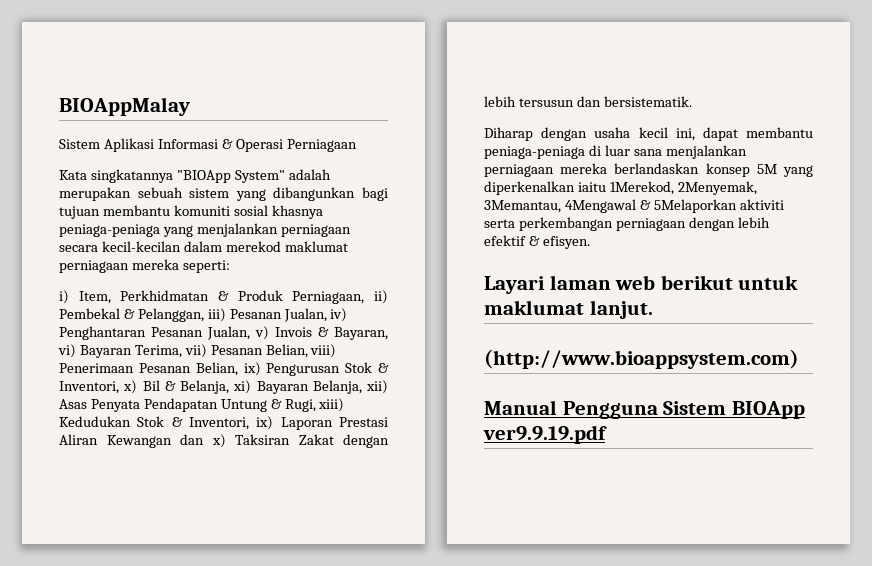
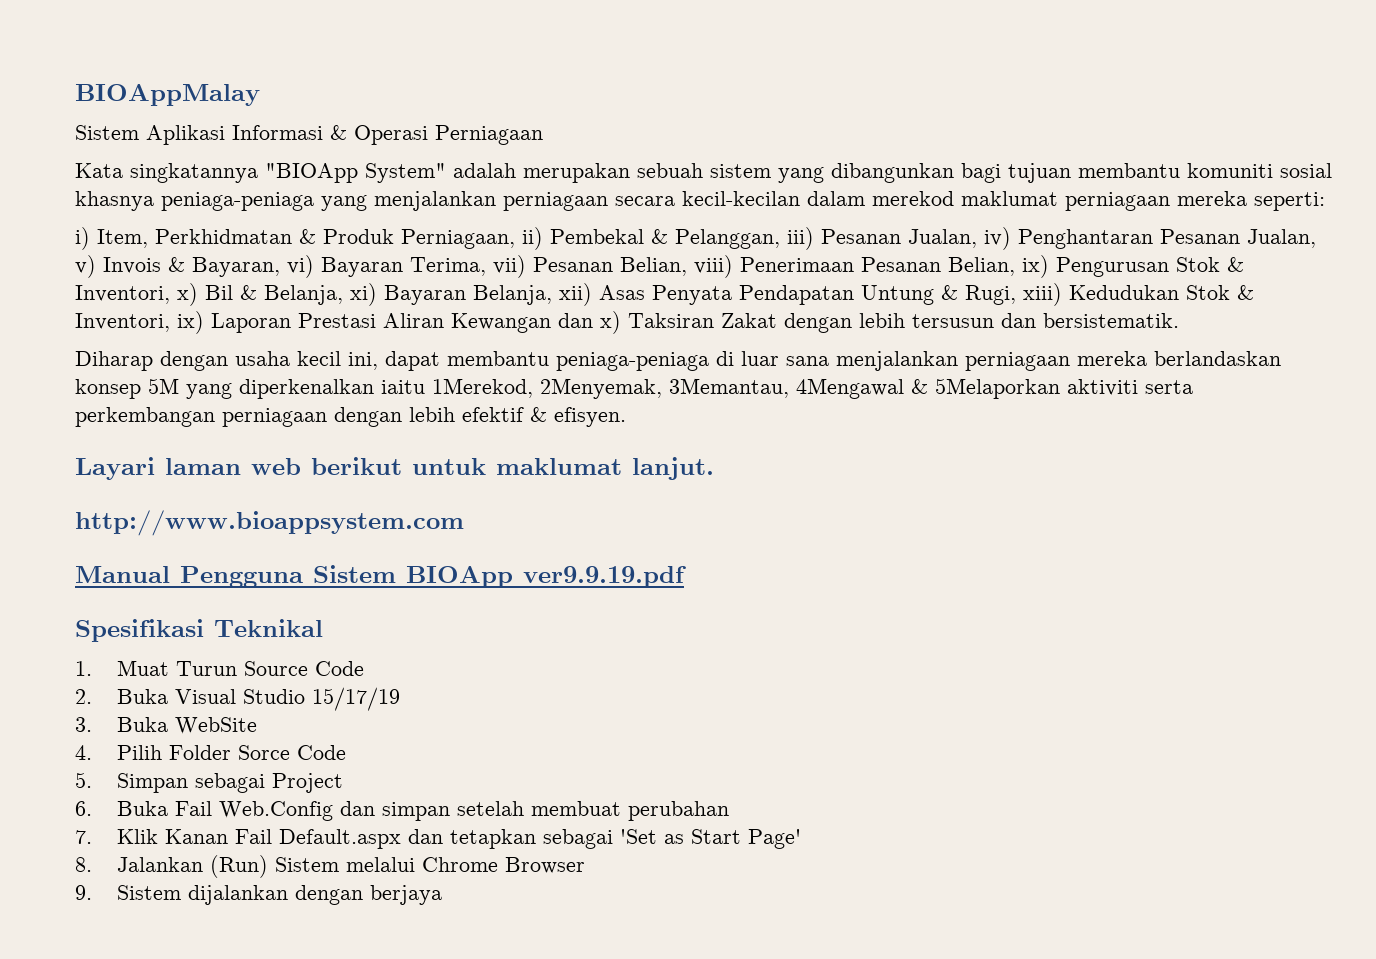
- (http://www.bioappsystem.com)
+ http://www.bioappsystem.com
+ Spesifikasi Teknikal
+ 1. Muat Turun Source Code
+ 2. Buka Visual Studio 15/17/19
+ 3. Buka WebSite
+ 4. Pilih Folder Sorce Code
+ 5. Simpan sebagai Project
+ 6. Buka Fail Web.Config dan simpan setelah membuat perubahan
+ 7. Klik Kanan Fail Default.aspx dan tetapkan sebagai 'Set as Start Page'
+ 8. Jalankan (Run) Sistem melalui Chrome Browser
+ 9. Sistem dijalankan dengan berjaya

